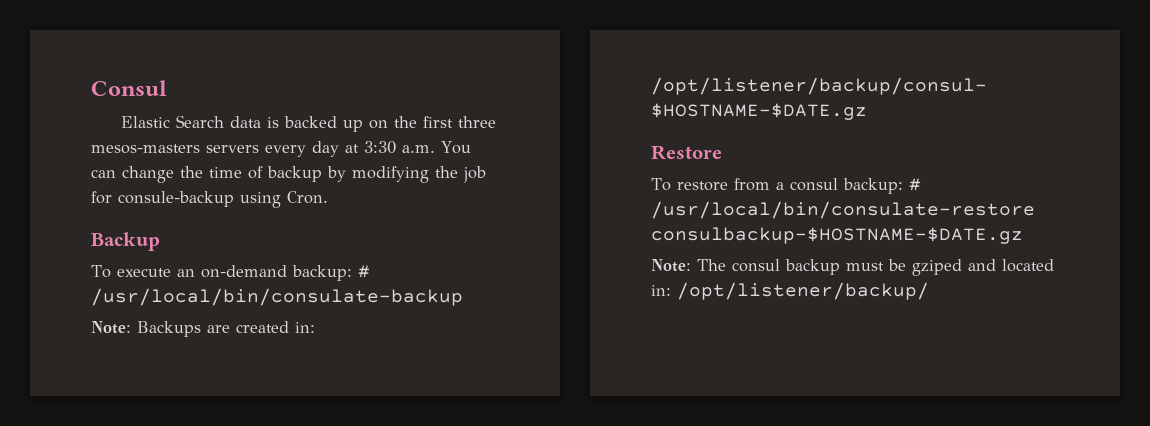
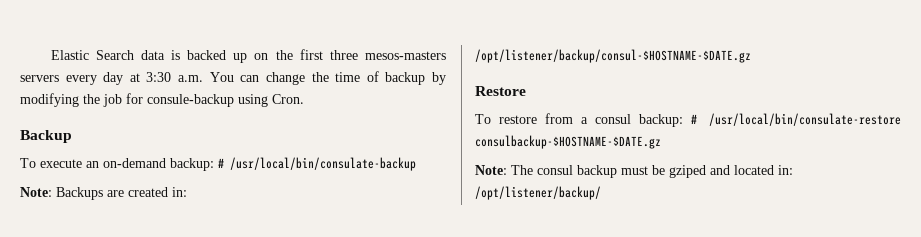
- Consul

